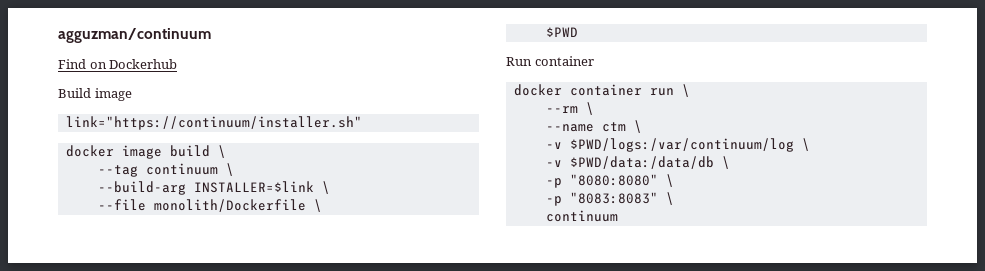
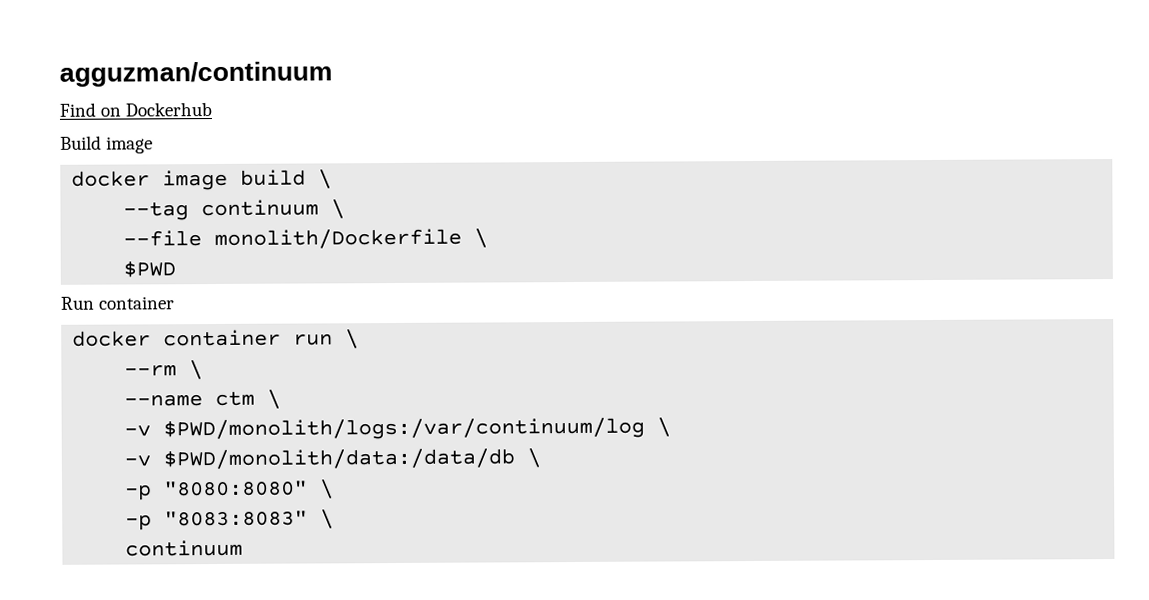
- link="https://continuum/installer.sh"
- --build-arg INSTALLER=$link \
- -v $PWD/logs:/var/continuum/log \
- -v $PWD/data:/data/db \
+ -v $PWD/monolith/logs:/var/continuum/log \
+ -v $PWD/monolith/data:/data/db \

